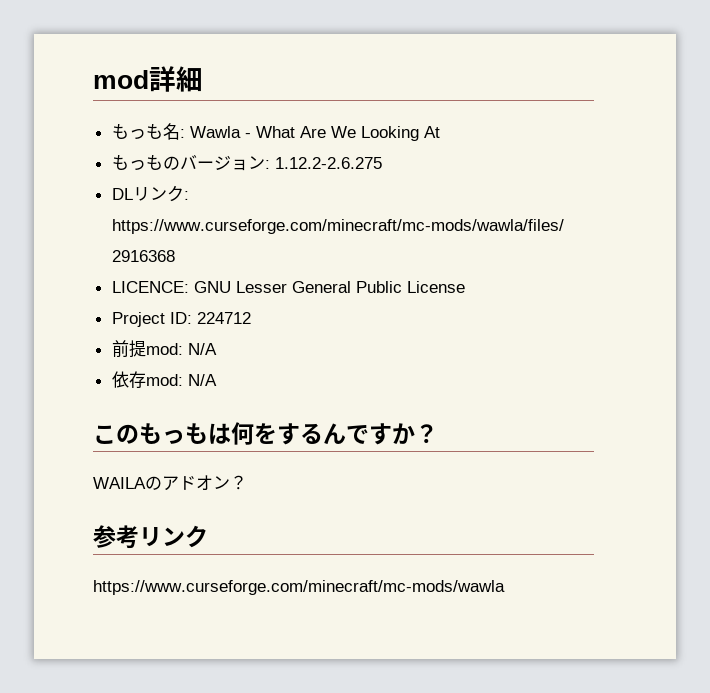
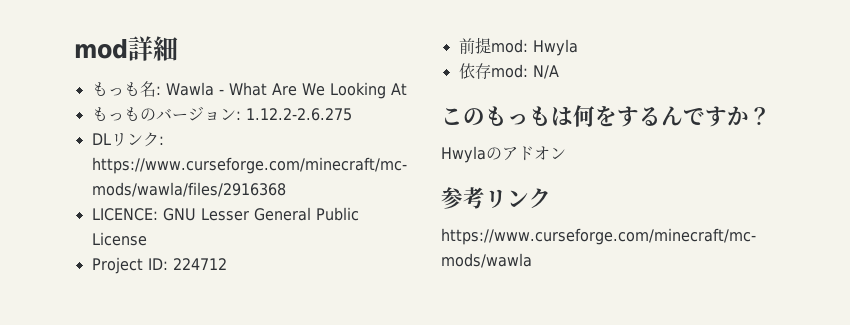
- 前提mod: N/A
+ 前提mod: Hwyla
- WAILAのアドオン？
+ Hwylaのアドオン

